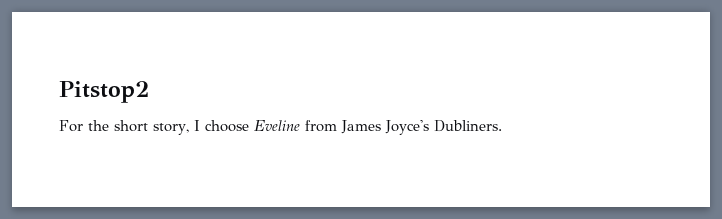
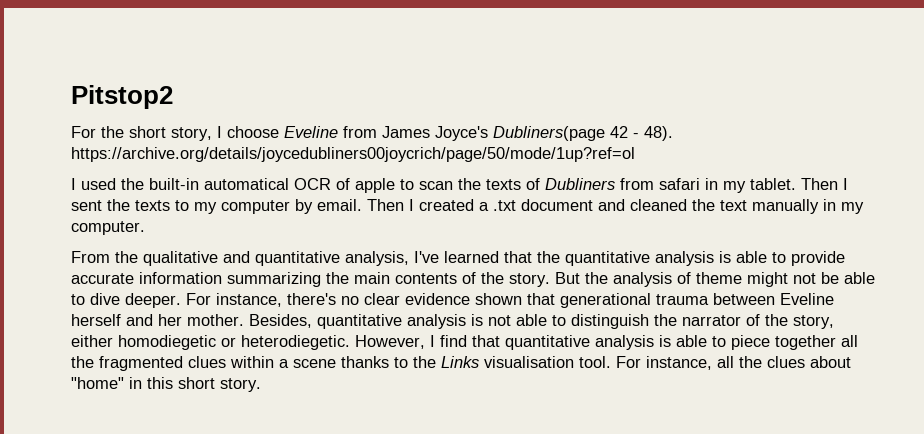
- For the short story, I choose Eveline from James Joyce's Dubliners.
+ For the short story, I choose Eveline from James Joyce's Dubliners(page 42 - 48). https://archive.org/details/joycedubliners00joycrich/page/50/mode/1up?ref=ol
+ I used the built-in automatical OCR of apple to scan the texts of Dubliners from safari in my tablet. Then I sent the texts to my computer by email. Then I created a .txt document and cleaned the text manually in my computer.
+ From the qualitative and quantitative analysis, I've learned that the quantitative analysis is able to provide accurate information summarizing the main contents of the story. But the analysis of theme might not be able to dive deeper. For instance, there's no clear evidence shown that generational trauma between Eveline herself and her mother. Besides, quantitative analysis is not able to distinguish the narrator of the story, either homodiegetic or heterodiegetic. However, I find that quantitative analysis is able to piece together all the fragmented clues within a scene thanks to the Links visualisation tool. For instance, all the clues about "home" in this short story.

